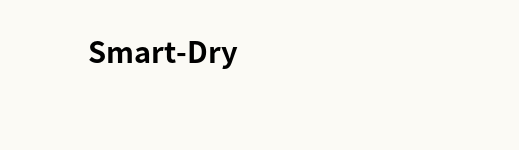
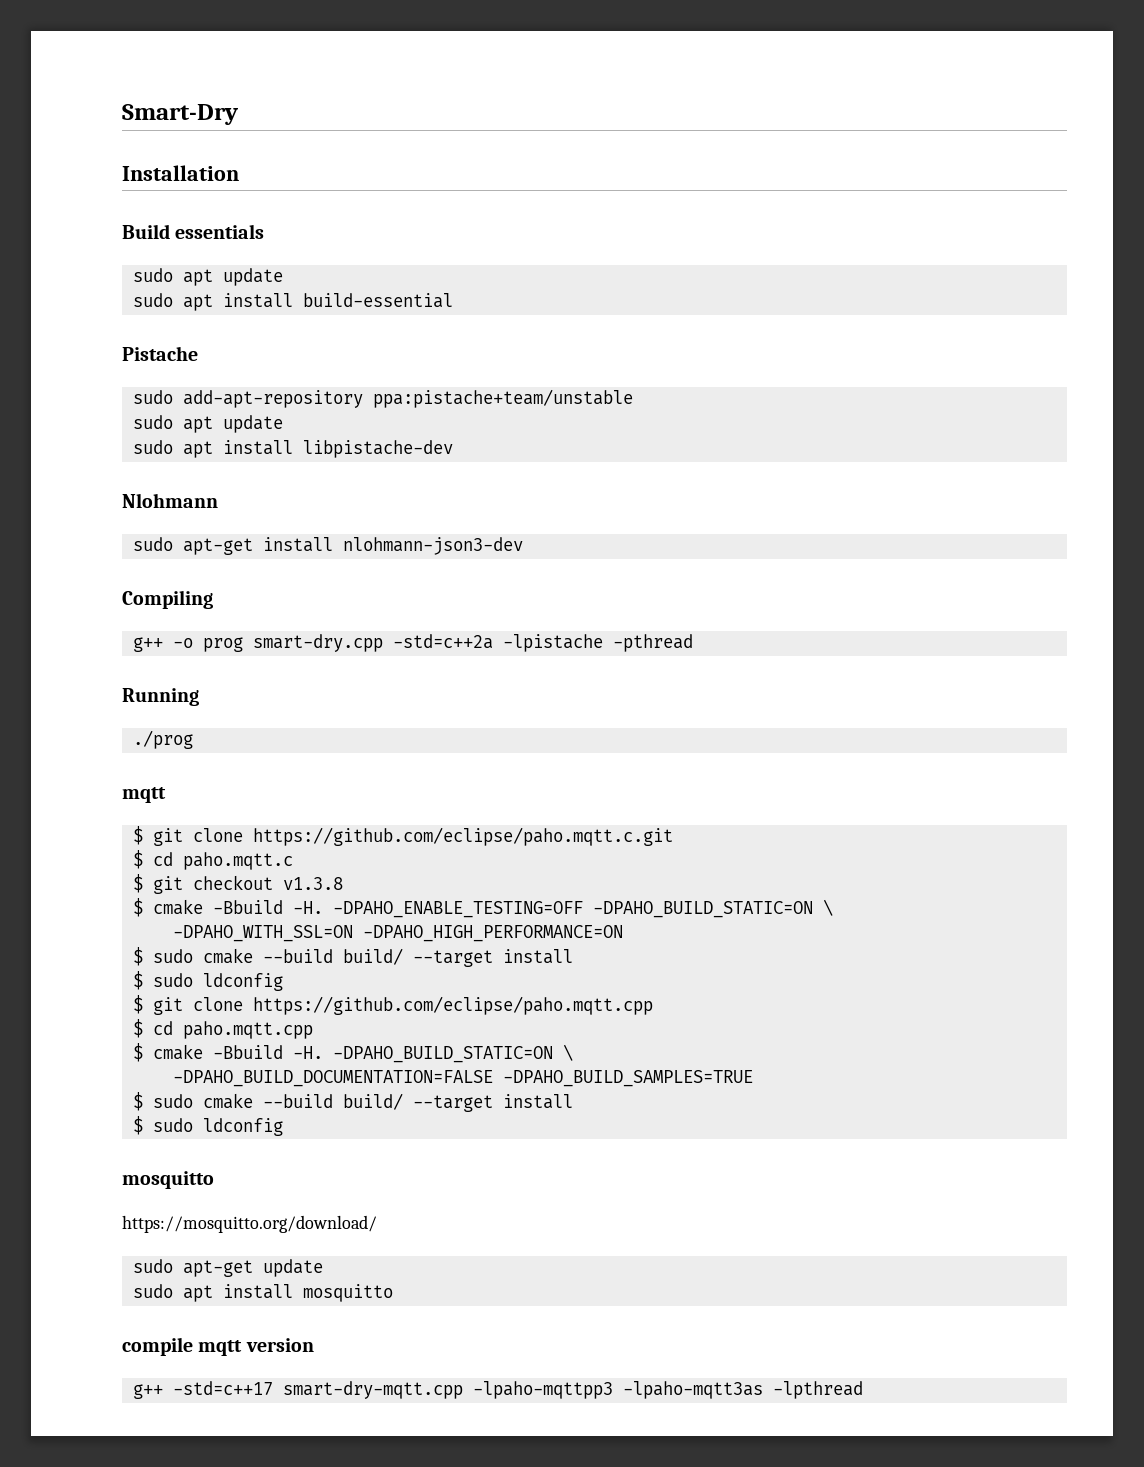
+ Installation
+ Build essentials
+ sudo apt update
+ sudo apt install build-essential
+ Pistache
+ sudo add-apt-repository ppa:pistache+team/unstable
+ sudo apt update
+ sudo apt install libpistache-dev
+ Nlohmann
+ sudo apt-get install nlohmann-json3-dev
+ Compiling
+ g++ -o prog smart-dry.cpp -std=c++2a -lpistache -pthread
+ Running
+ ./prog
+ mqtt
+ $ git clone https://github.com/eclipse/paho.mqtt.c.git
+ $ cd paho.mqtt.c
+ $ git checkout v1.3.8
+ $ cmake -Bbuild -H. -DPAHO_ENABLE_TESTING=OFF -DPAHO_BUILD_STATIC=ON \
+ -DPAHO_WITH_SSL=ON -DPAHO_HIGH_PERFORMANCE=ON
+ $ sudo cmake --build build/ --target install
+ $ sudo ldconfig
+ $ git clone https://github.com/eclipse/paho.mqtt.cpp
+ $ cd paho.mqtt.cpp
+ $ cmake -Bbuild -H. -DPAHO_BUILD_STATIC=ON \
+ -DPAHO_BUILD_DOCUMENTATION=FALSE -DPAHO_BUILD_SAMPLES=TRUE
+ $ sudo cmake --build build/ --target install
+ $ sudo ldconfig
+ mosquitto
+ https://mosquitto.org/download/
+ sudo apt-get update
+ sudo apt install mosquitto
+ compile mqtt version
+ g++ -std=c++17 smart-dry-mqtt.cpp -lpaho-mqttpp3 -lpaho-mqtt3as -lpthread

